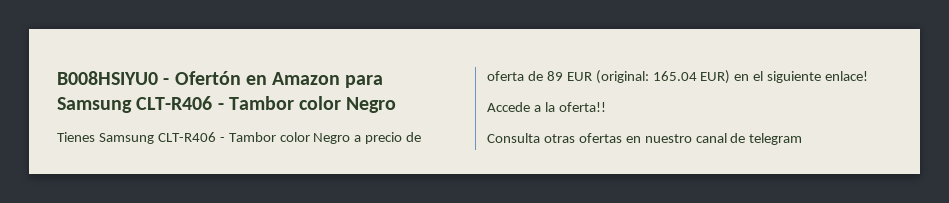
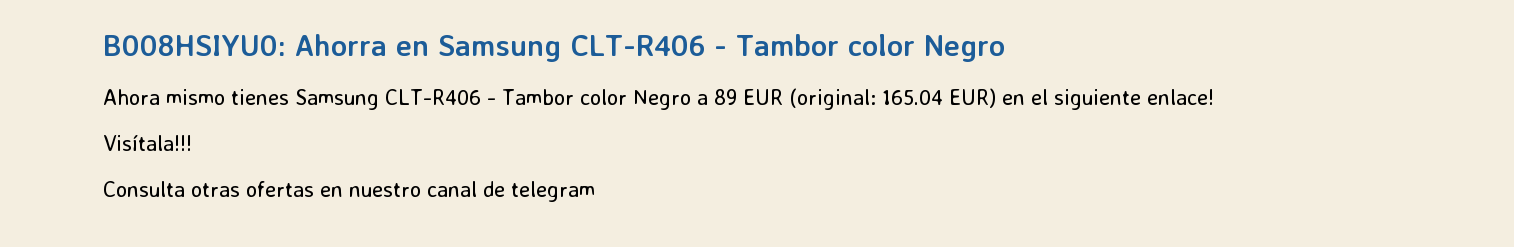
- B008HSIYU0 - Ofertón en Amazon para Samsung CLT-R406 - Tambor color Negro
+ B008HSIYU0: Ahorra en Samsung CLT-R406 - Tambor color Negro
- Tienes Samsung CLT-R406 - Tambor color Negro a precio de oferta de 89 EUR (original: 165.04 EUR) en el siguiente enlace!
+ Ahora mismo tienes Samsung CLT-R406 - Tambor color Negro a 89 EUR (original: 165.04 EUR) en el siguiente enlace!
- Accede a la oferta!!
+ Visítala!!!

